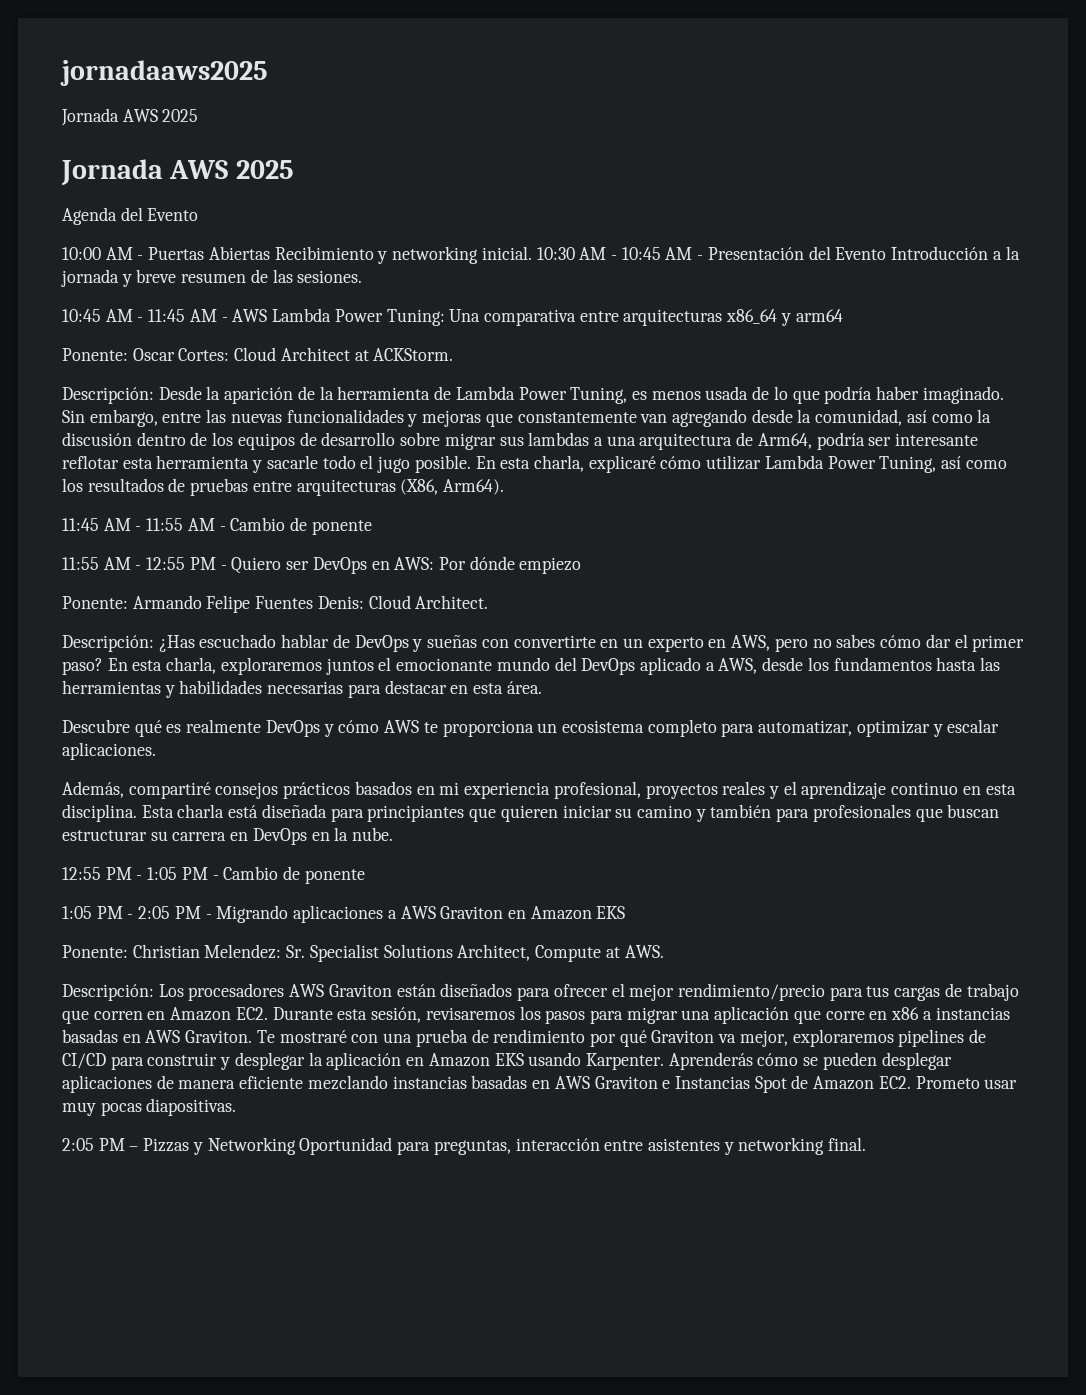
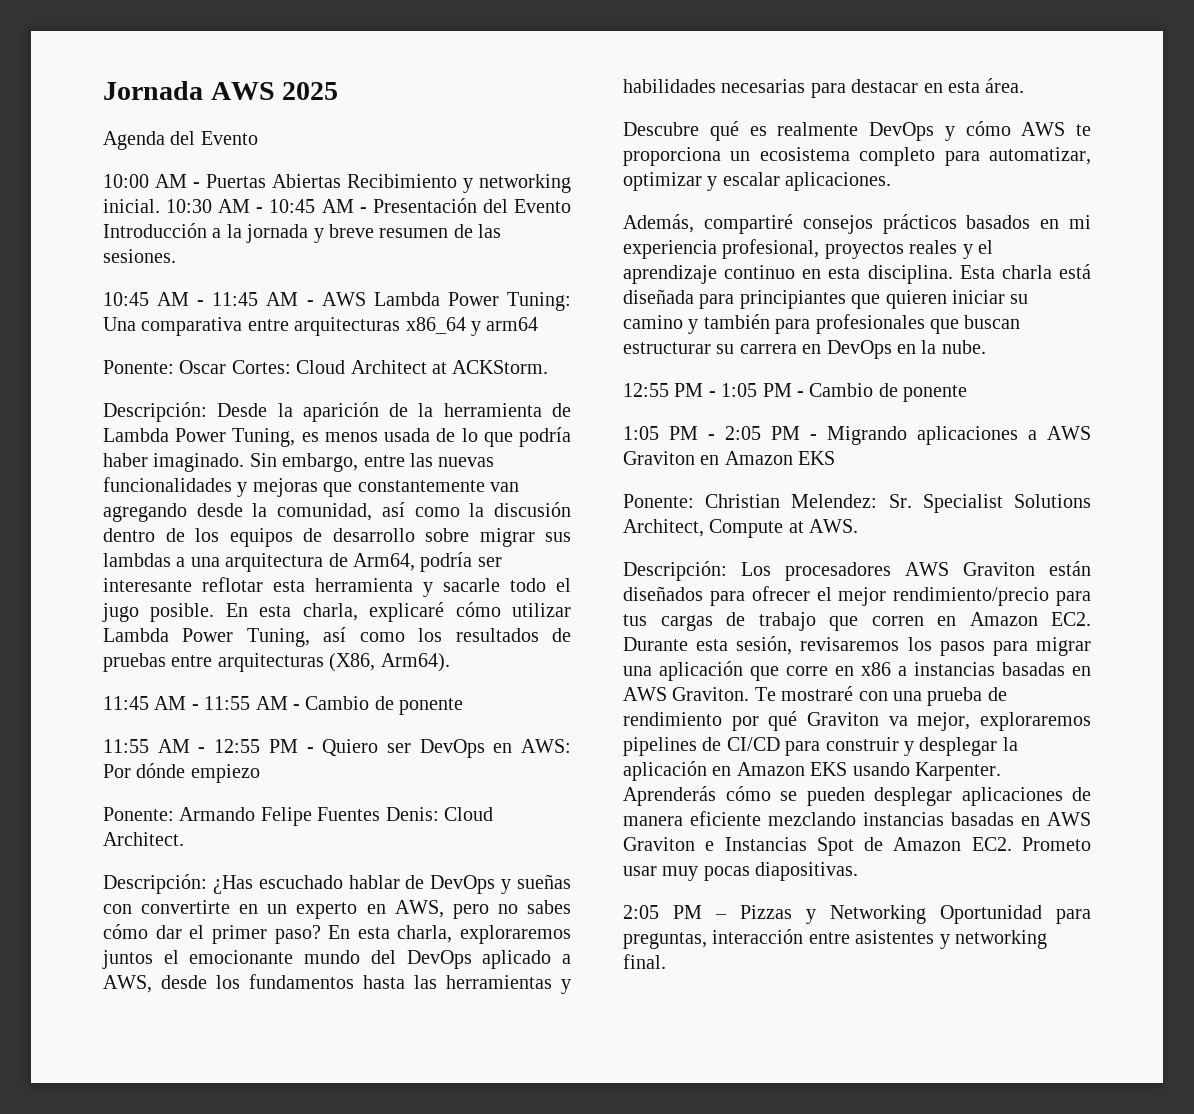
- jornadaaws2025
- Jornada AWS 2025

